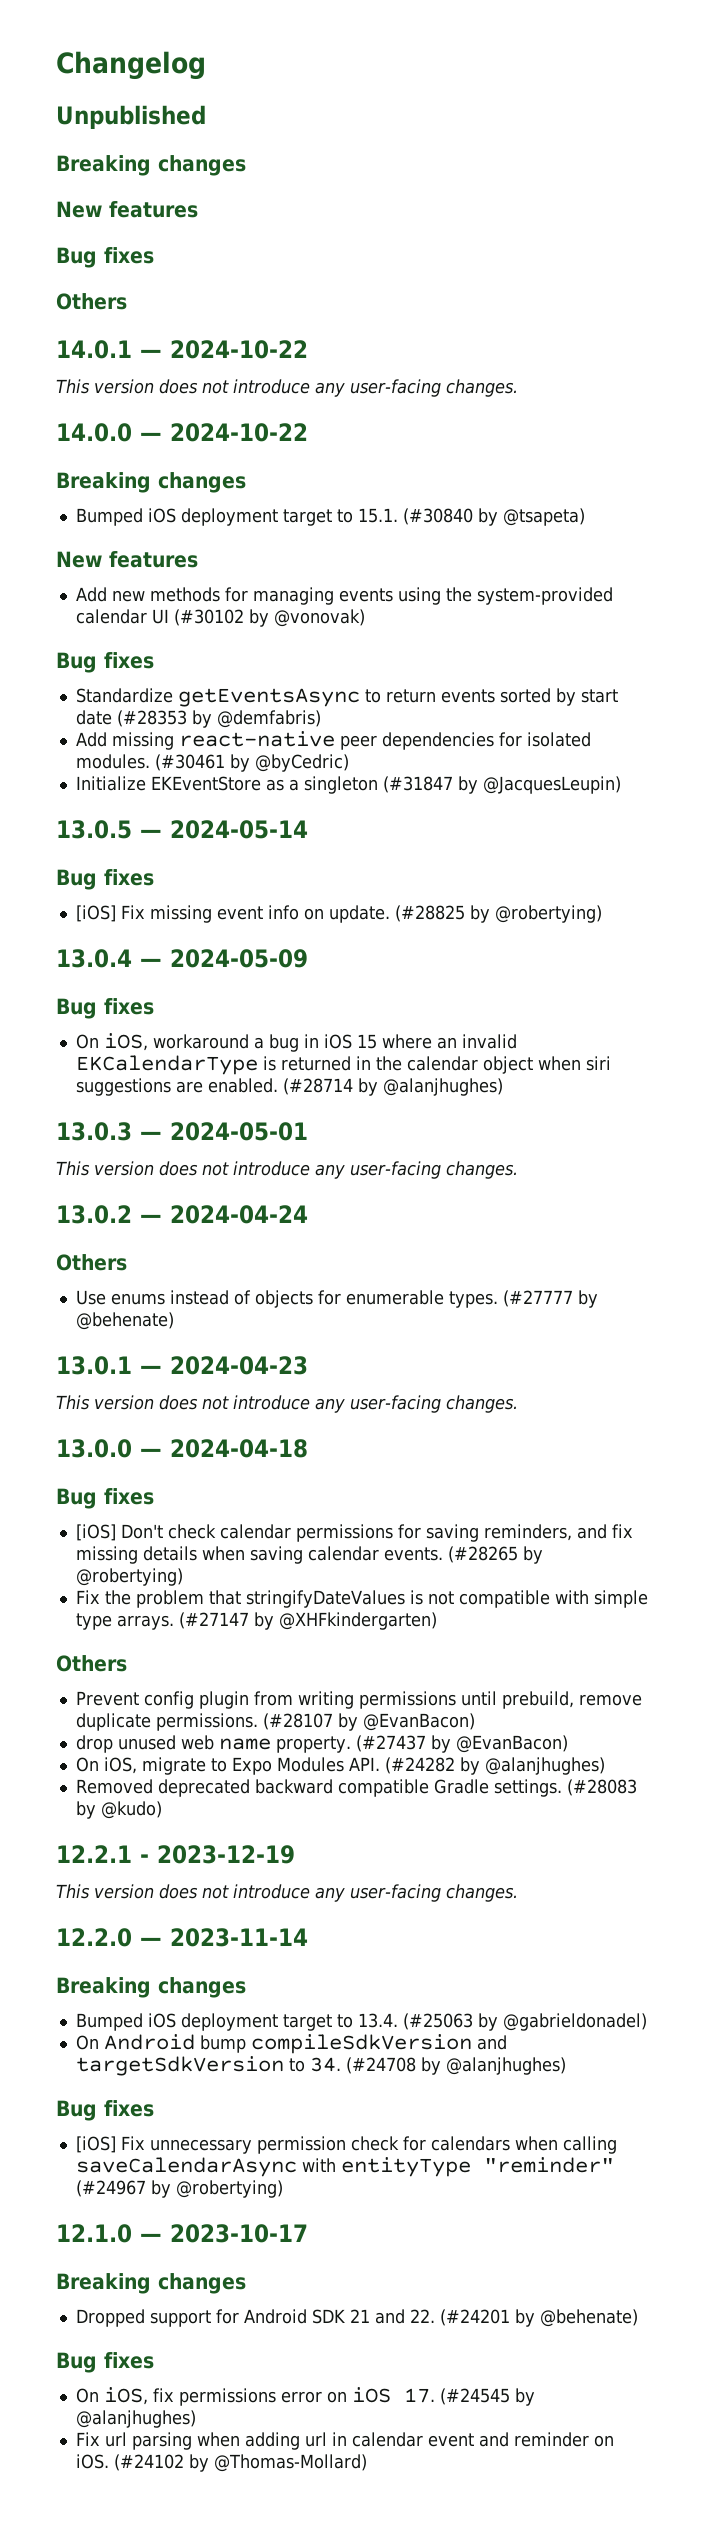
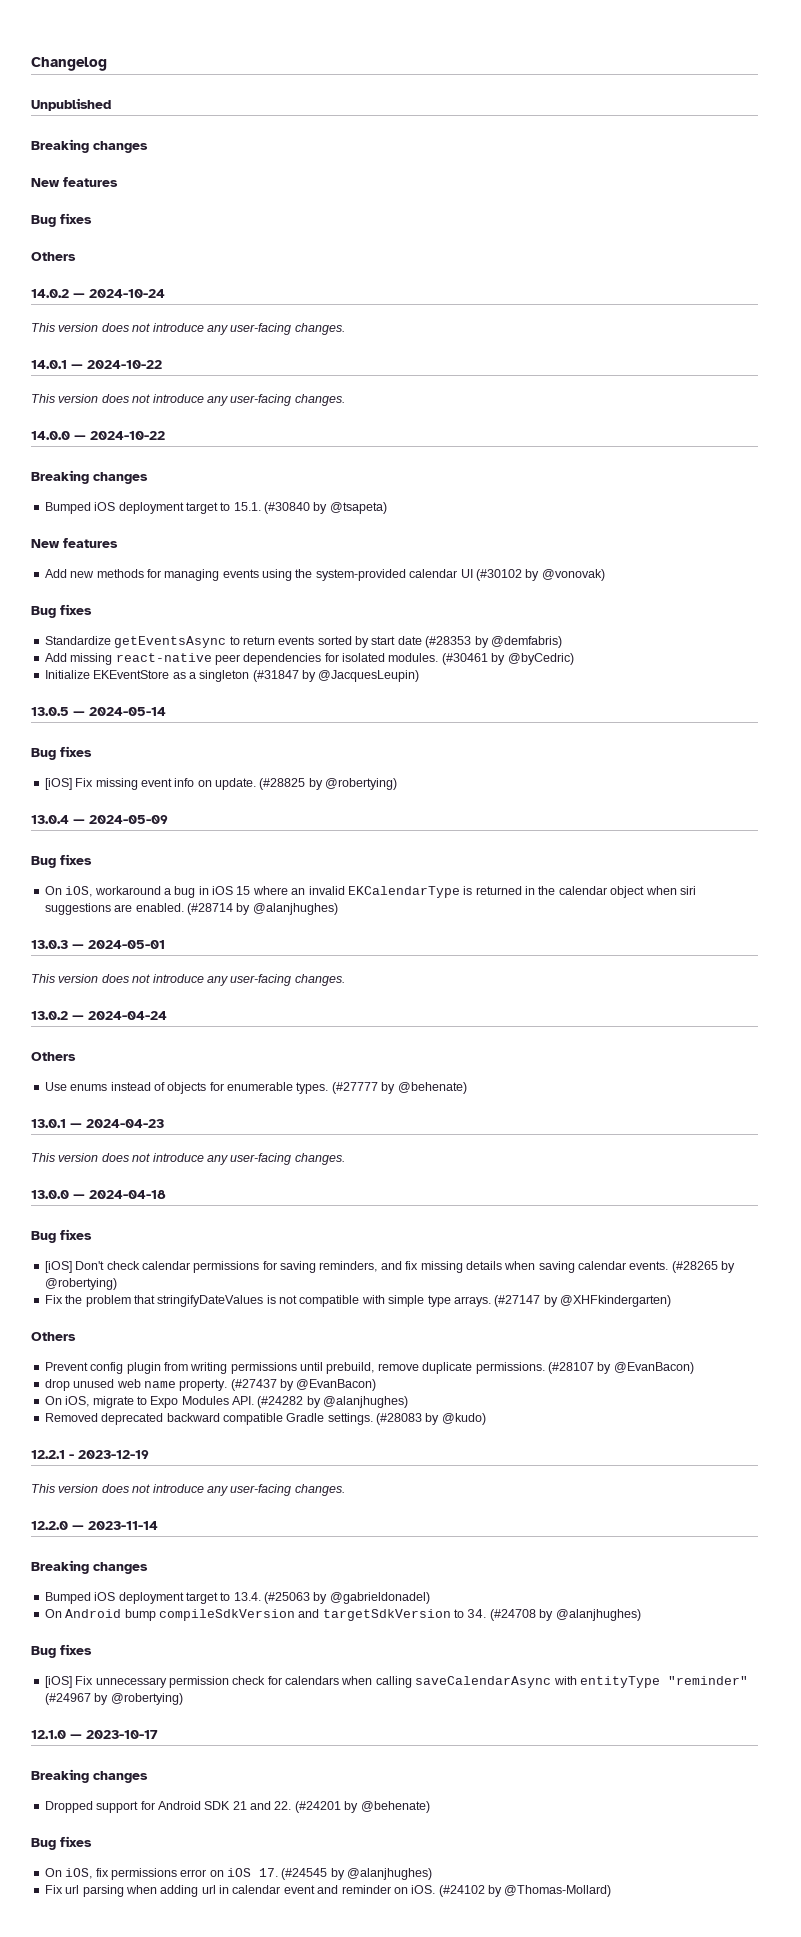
+ 14.0.2 — 2024-10-24
+ This version does not introduce any user-facing changes.

